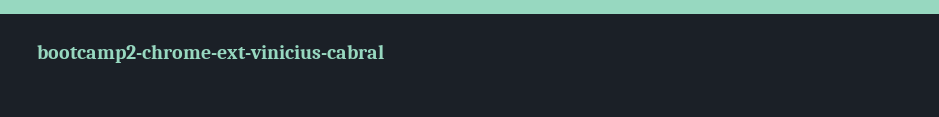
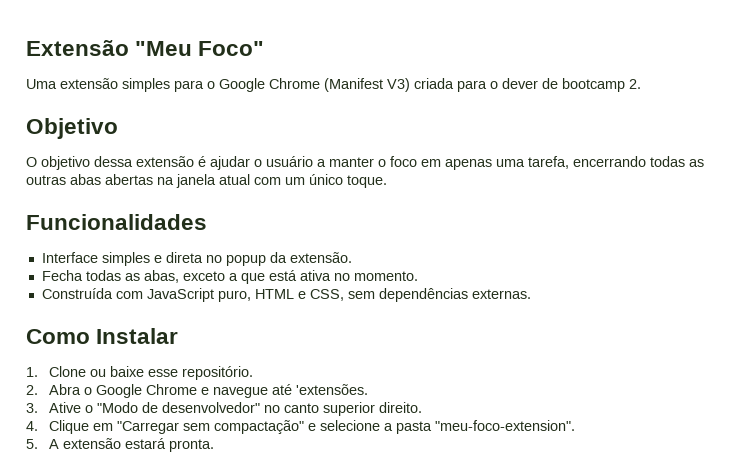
- bootcamp2-chrome-ext-vinicius-cabral
+ Extensão "Meu Foco"
+ Uma extensão simples para o Google Chrome (Manifest V3) criada para o dever de bootcamp 2.
+ Objetivo
+ O objetivo dessa extensão é ajudar o usuário a manter o foco em apenas uma tarefa, encerrando todas as outras abas abertas na janela atual com um único toque.
+ Funcionalidades
+ Interface simples e direta no popup da extensão.
+ Fecha todas as abas, exceto a que está ativa no momento.
+ Construída com JavaScript puro, HTML e CSS, sem dependências externas.
+ Como Instalar
+ 1. Clone ou baixe esse repositório.
+ 2. Abra o Google Chrome e navegue até 'extensões.
+ 3. Ative o "Modo de desenvolvedor" no canto superior direito.
+ 4. Clique em "Carregar sem compactação" e selecione a pasta "meu-foco-extension".
+ 5. A extensão estará pronta.

